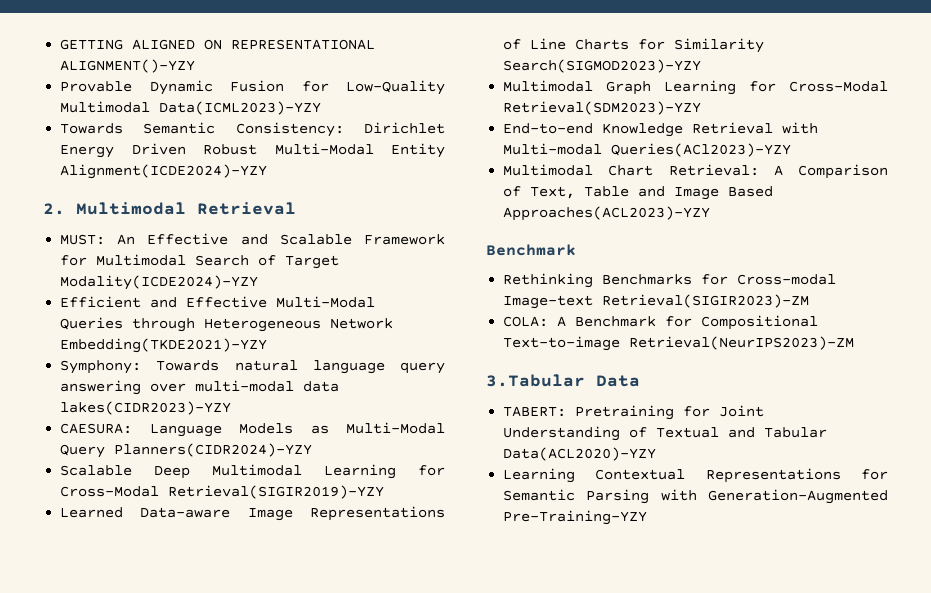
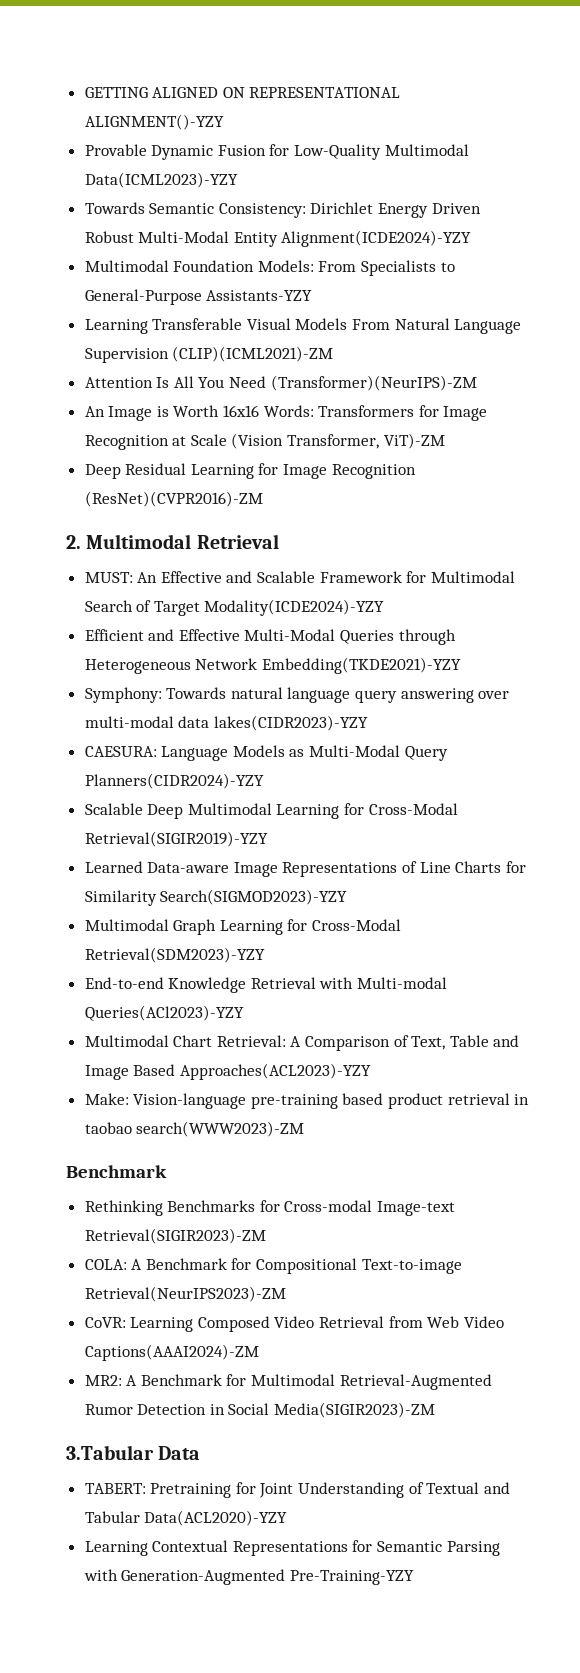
+ Multimodal Foundation Models: From Specialists to General-Purpose Assistants-YZY
+ Learning Transferable Visual Models From Natural Language Supervision (CLIP)(ICML2021)-ZM
+ Attention Is All You Need (Transformer)(NeurIPS)-ZM
+ An Image is Worth 16x16 Words: Transformers for Image Recognition at Scale (Vision Transformer, ViT)-ZM
+ Deep Residual Learning for Image Recognition (ResNet)(CVPR2016)-ZM
+ Make: Vision-language pre-training based product retrieval in taobao search(WWW2023)-ZM
+ CoVR: Learning Composed Video Retrieval from Web Video Captions(AAAI2024)-ZM
+ MR2: A Benchmark for Multimodal Retrieval-Augmented Rumor Detection in Social Media(SIGIR2023)-ZM

